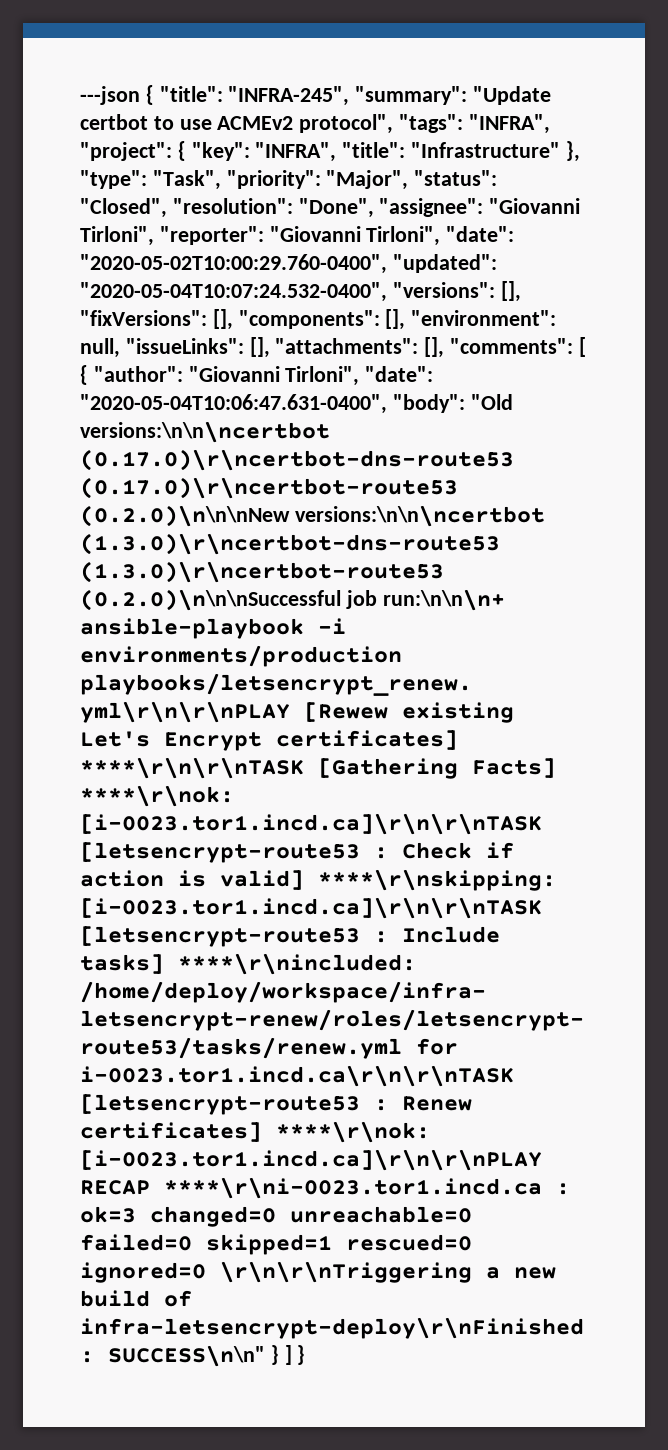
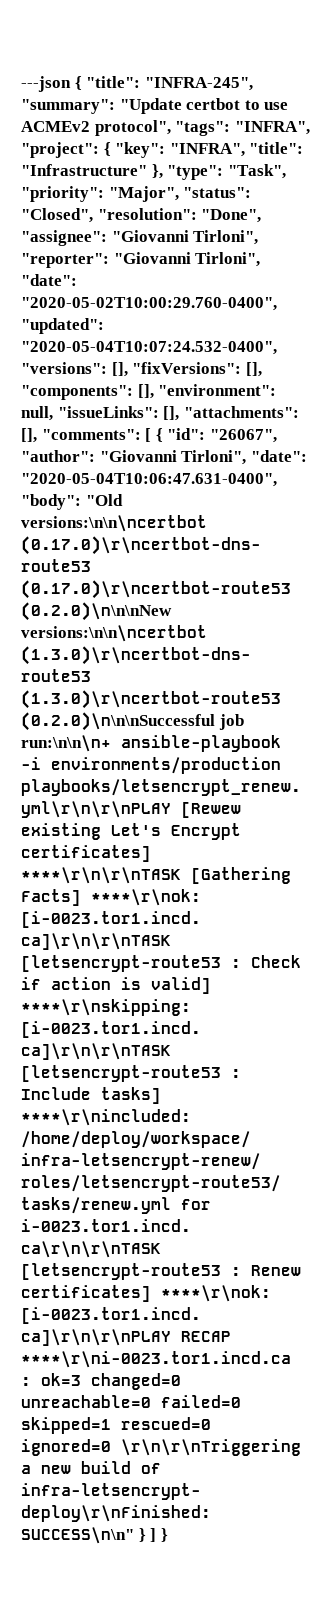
- [ { "author":
+ [ { "id": "26067", "author":

